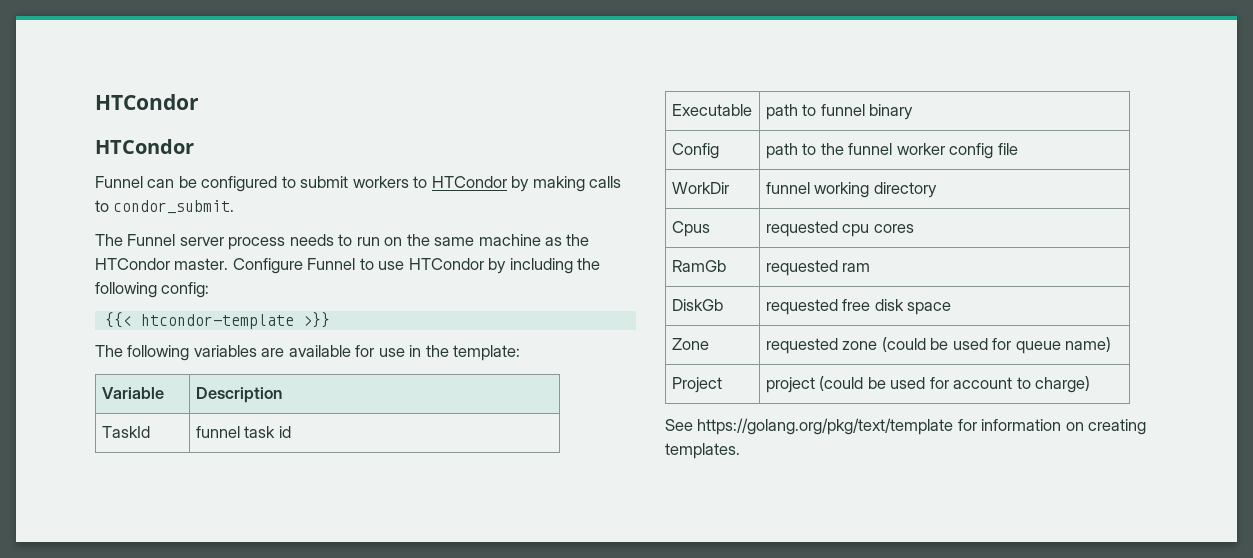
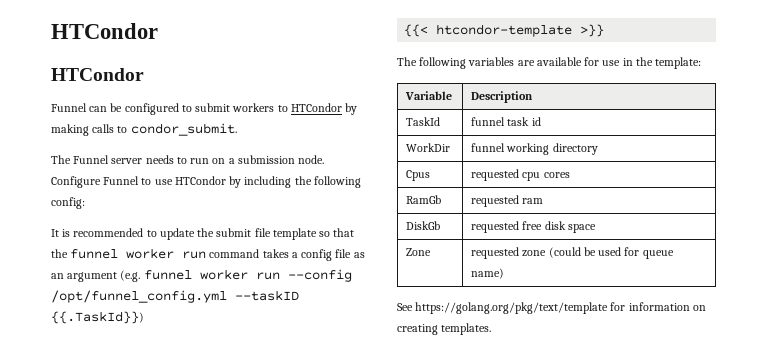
- The Funnel server process needs to run on the same machine as the HTCondor master.
+ The Funnel server needs to run on a submission node.
+ It is recommended to update the submit file template so that the funnel worker run command takes a config file as an argument (e.g. funnel worker run --config /opt/funnel_config.yml --taskID {{.TaskId}})
- Executable | path to funnel binary
- Config | path to the funnel worker config file
- Project | project (could be used for account to charge)

